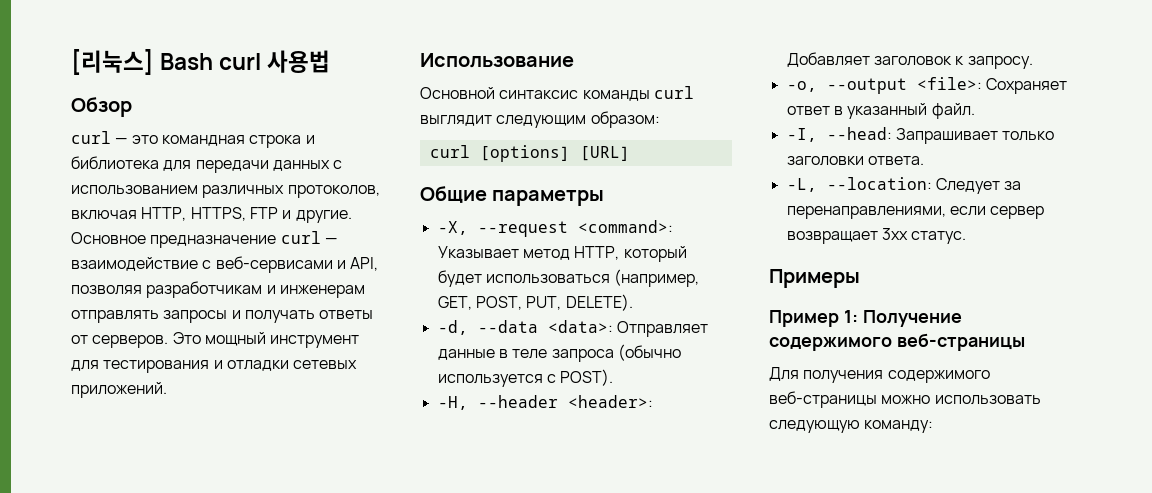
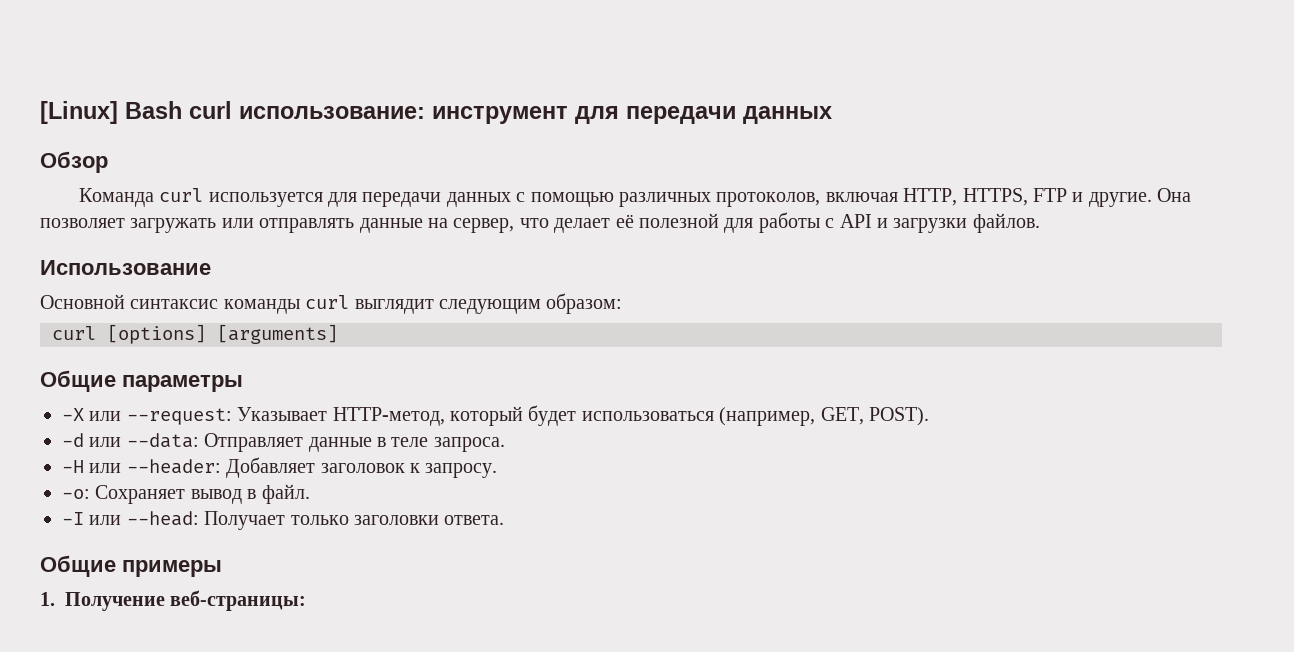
- [리눅스] Bash curl 사용법
+ [Linux] Bash curl использование: инструмент для передачи данных
  Обзор
- curl — это командная строка и библиотека для передачи данных с использованием различных протоколов, включая HTTP, HTTPS, FTP и другие.
+ Команда curl используется для передачи данных с помощью различных протоколов, включая HTTP, HTTPS, FTP и другие.
- Основное предназначение curl — взаимодействие с веб-сервисами и API, позволяя разработчикам и инженерам отправлять запросы и получать ответы от серверов. Это мощный инструмент для тестирования и отладки сетевых приложений.
+ Она позволяет загружать или отправлять данные на сервер, что делает её полезной для работы с API и загрузки файлов.
- curl [options] [URL]
+ curl [options] [arguments]
- -X, --request <command>: Указывает метод HTTP, который будет использоваться (например, GET, POST, PUT, DELETE).
- -d, --data <data>: Отправляет данные в теле запроса (обычно используется с POST).
- -H, --header <header>: Добавляет заголовок к запросу.
- -o, --output <file>: Сохраняет ответ в указанный файл.
- -I, --head: Запрашивает только заголовки ответа.
- -L, --location: Следует за перенаправлениями, если сервер возвращает 3xx статус.
- Примеры
- Пример 1: Получение содержимого веб-страницы
- Для получения содержимого веб-страницы можно использовать следующую команду:
+ -X или --request: Указывает HTTP-метод, который будет использоваться (например, GET, POST).
+ -d или --data: Отправляет данные в теле запроса.
+ -H или --header: Добавляет заголовок к запросу.
+ -o: Сохраняет вывод в файл.
+ -I или --head: Получает только заголовки ответа.
+ Общие примеры
+ 1. Получение веб-страницы:

